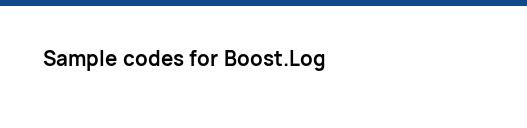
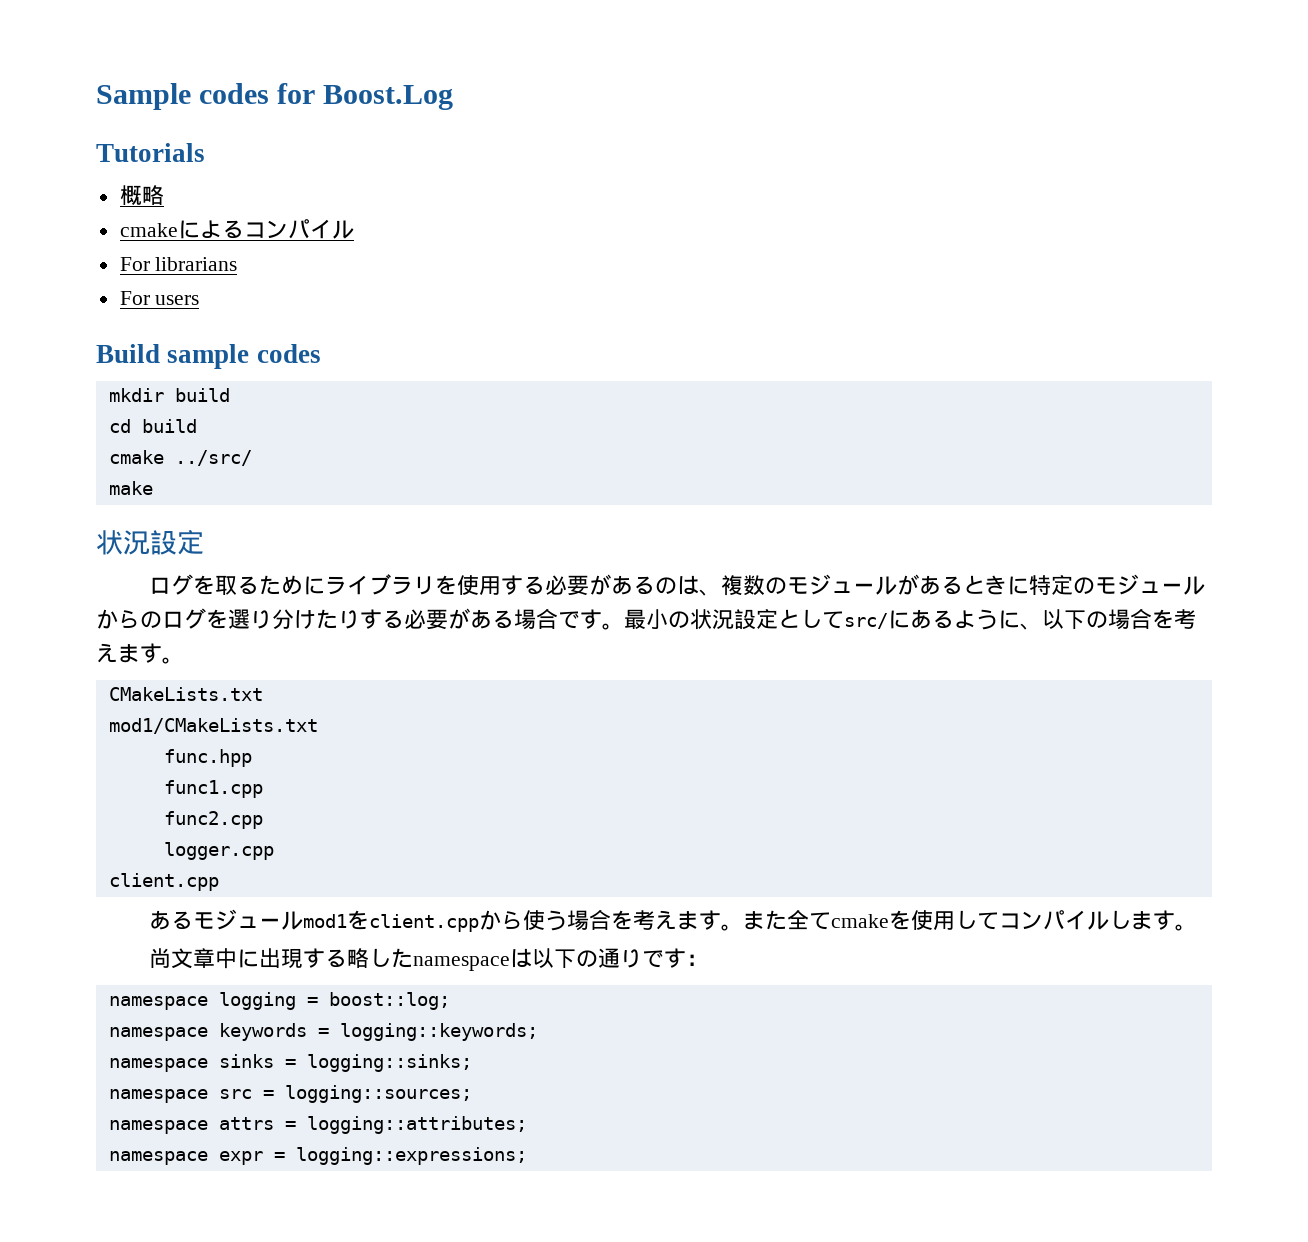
+ Tutorials
+ 概略
+ cmakeによるコンパイル
+ For librarians
+ For users
+ Build sample codes
+ mkdir build
+ cd build
+ cmake ../src/
+ make
+ 状況設定
+ ログを取るためにライブラリを使用する必要があるのは、複数のモジュールがあるときに特定のモジュールからのログを選り分けたりする必要がある場合です。最小の状況設定としてsrc/にあるように、以下の場合を考えます。
+ CMakeLists.txt
+ mod1/CMakeLists.txt
+ func.hpp
+ func1.cpp
+ func2.cpp
+ logger.cpp
+ client.cpp
+ あるモジュールmod1をclient.cppから使う場合を考えます。また全てcmakeを使用してコンパイルします。
+ 尚文章中に出現する略したnamespaceは以下の通りです：
+ namespace logging = boost::log;
+ namespace keywords = logging::keywords;
+ namespace sinks = logging::sinks;
+ namespace src = logging::sources;
+ namespace attrs = logging::attributes;
+ namespace expr = logging::expressions;

